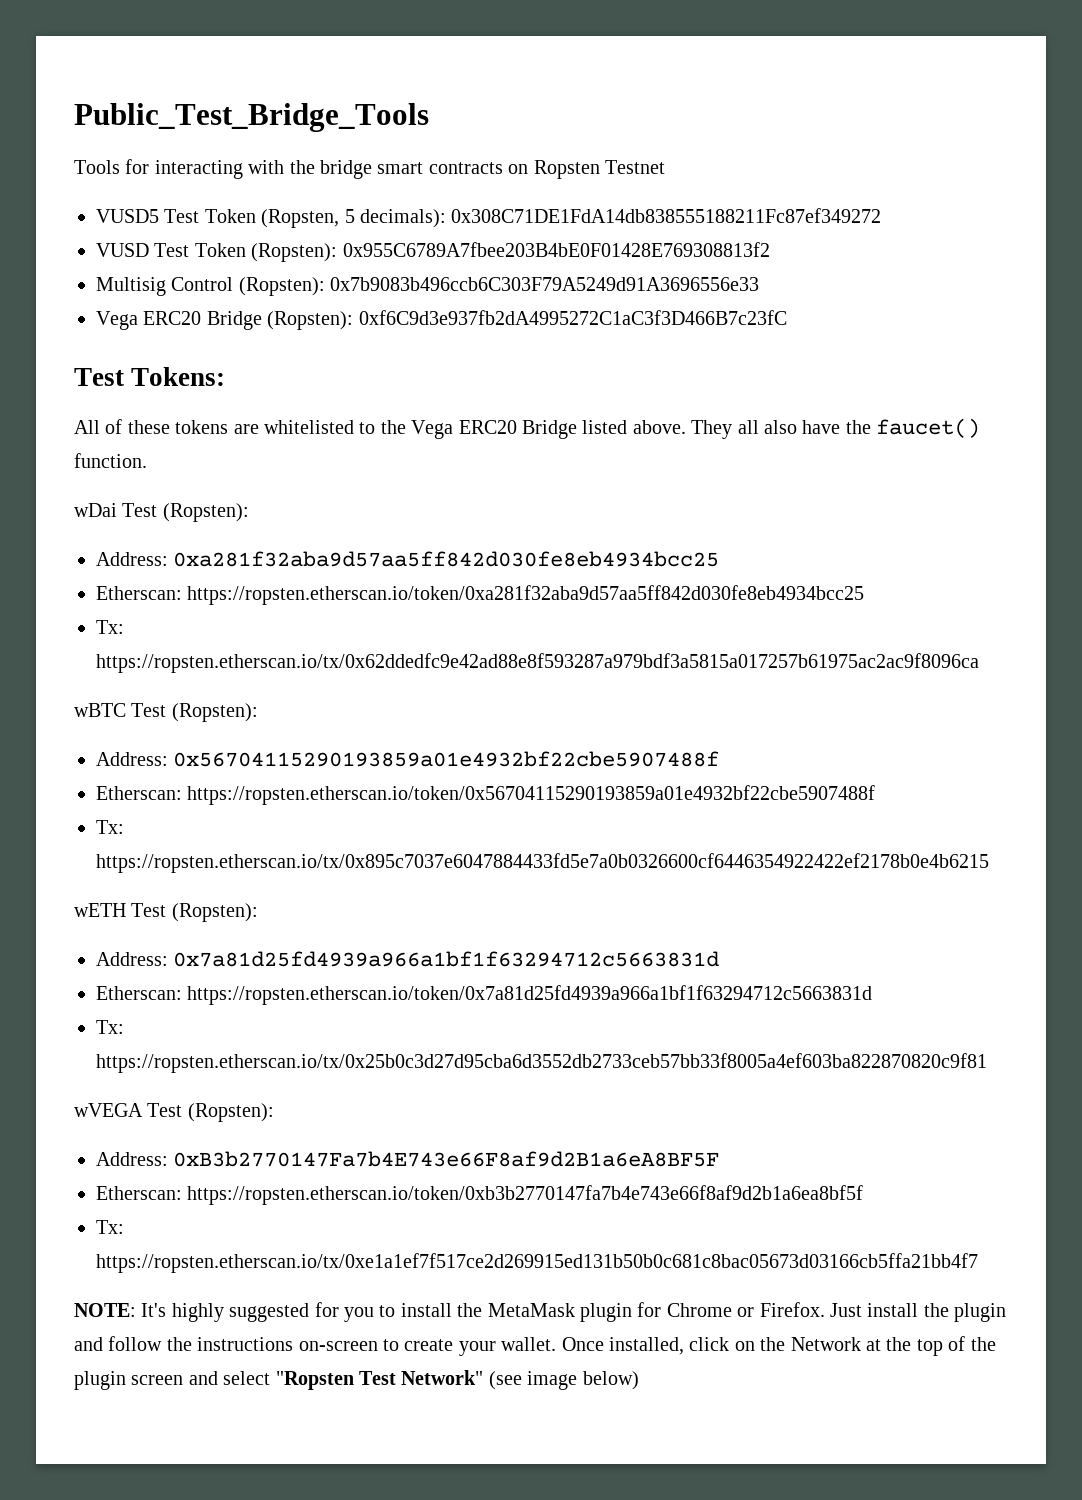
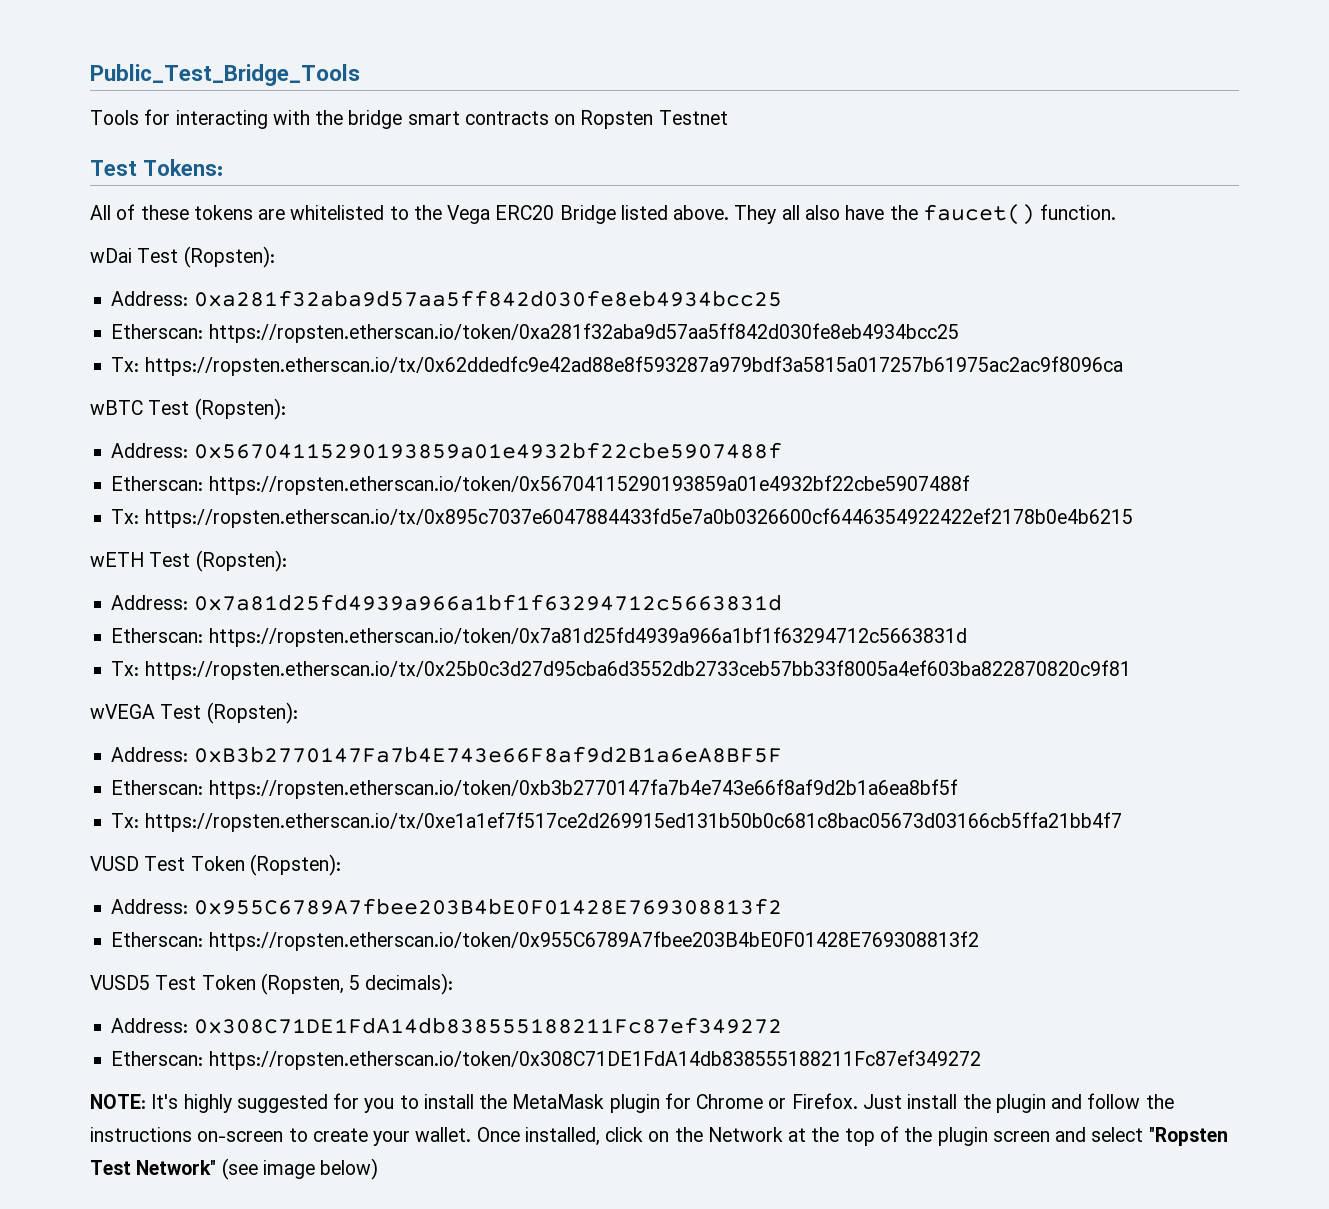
- VUSD5 Test Token (Ropsten, 5 decimals): 0x308C71DE1FdA14db838555188211Fc87ef349272
- VUSD Test Token (Ropsten): 0x955C6789A7fbee203B4bE0F01428E769308813f2
- Multisig Control (Ropsten): 0x7b9083b496ccb6C303F79A5249d91A3696556e33
- Vega ERC20 Bridge (Ropsten): 0xf6C9d3e937fb2dA4995272C1aC3f3D466B7c23fC
+ VUSD Test Token (Ropsten):
+ Address: 0x955C6789A7fbee203B4bE0F01428E769308813f2
+ Etherscan: https://ropsten.etherscan.io/token/0x955C6789A7fbee203B4bE0F01428E769308813f2
+ VUSD5 Test Token (Ropsten, 5 decimals):
+ Address: 0x308C71DE1FdA14db838555188211Fc87ef349272
+ Etherscan: https://ropsten.etherscan.io/token/0x308C71DE1FdA14db838555188211Fc87ef349272

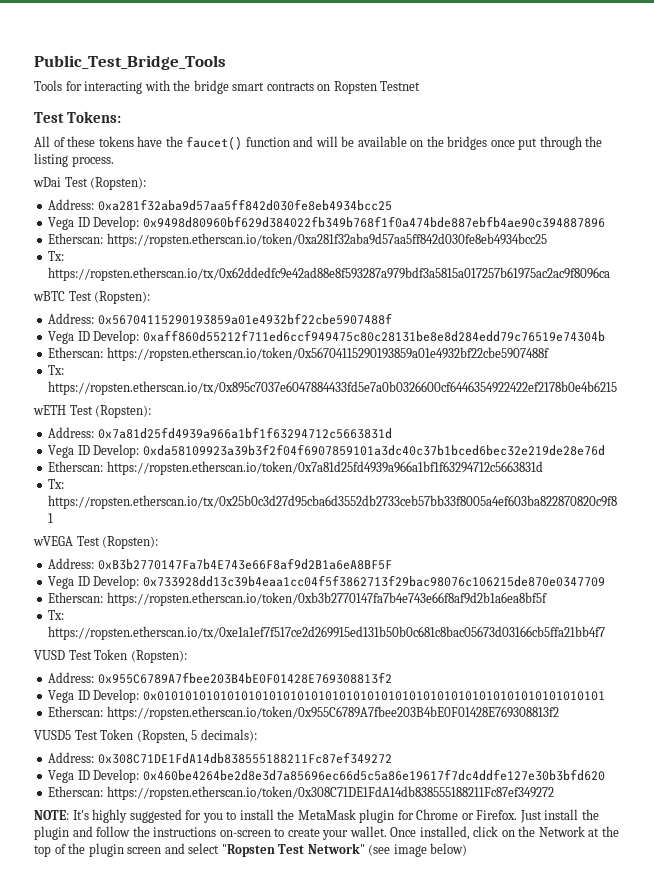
- All of these tokens are whitelisted to the Vega ERC20 Bridge listed above. They all also have the faucet() function.
+ All of these tokens have the faucet() function and will be available on the bridges once put through the listing process.
+ Vega ID Develop: 0x9498d80960bf629d384022fb349b768f1f0a474bde887ebfb4ae90c394887896
+ Vega ID Develop: 0xaff860d55212f711ed6ccf949475c80c28131be8e8d284edd79c76519e74304b
+ Vega ID Develop: 0xda58109923a39b3f2f04f6907859101a3dc40c37b1bced6bec32e219de28e76d
+ Vega ID Develop: 0x733928dd13c39b4eaa1cc04f5f3862713f29bac98076c106215de870e0347709
+ Vega ID Develop: 0x0101010101010101010101010101010101010101010101010101010101010101
+ Vega ID Develop: 0x460be4264be2d8e3d7a85696ec66d5c5a86e19617f7dc4ddfe127e30b3bfd620

